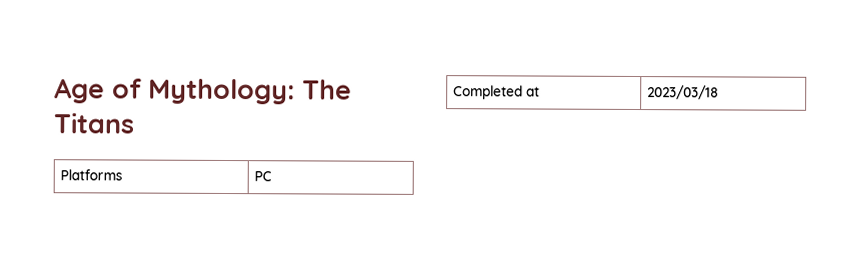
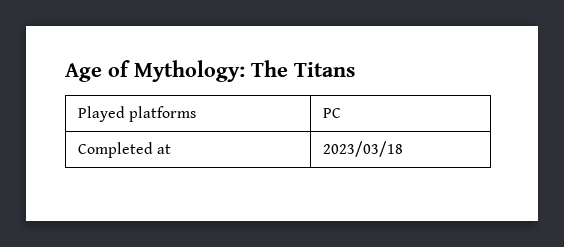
- Platforms | PC
+ Played platforms | PC

